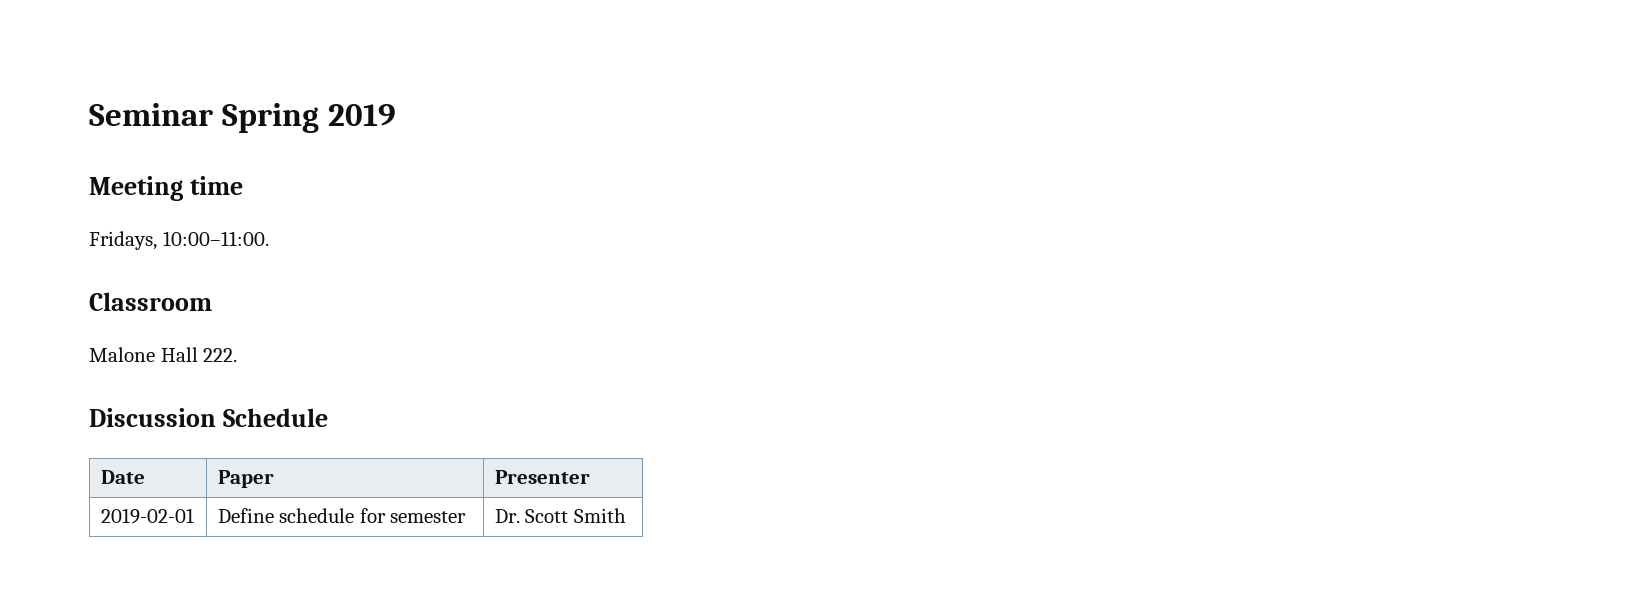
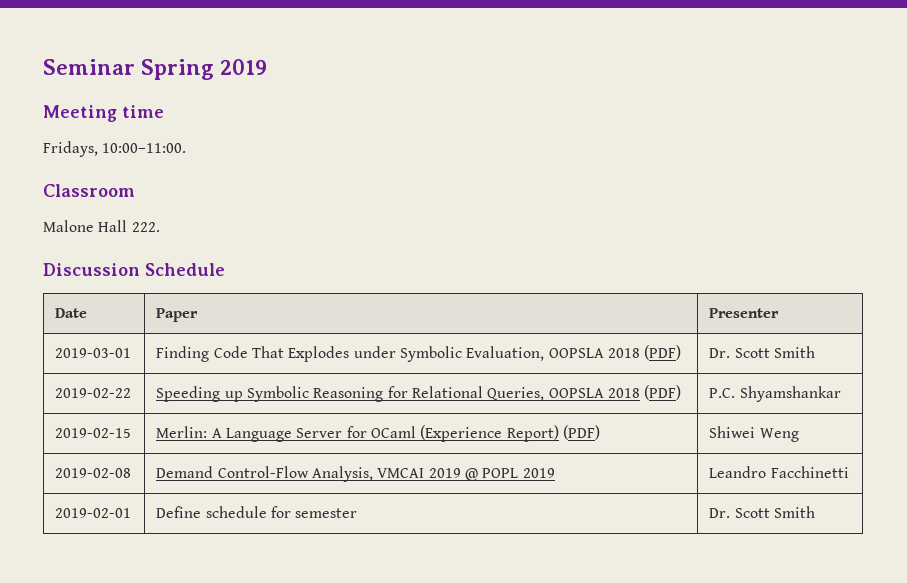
+ 2019-03-01 | Finding Code That Explodes under Symbolic Evaluation, OOPSLA 2018 (PDF) | Dr. Scott Smith
+ 2019-02-22 | Speeding up Symbolic Reasoning for Relational Queries, OOPSLA 2018 (PDF) | P.C. Shyamshankar
+ 2019-02-15 | Merlin: A Language Server for OCaml (Experience Report) (PDF) | Shiwei Weng
+ 2019-02-08 | Demand Control-Flow Analysis, VMCAI 2019 @ POPL 2019 | Leandro Facchinetti

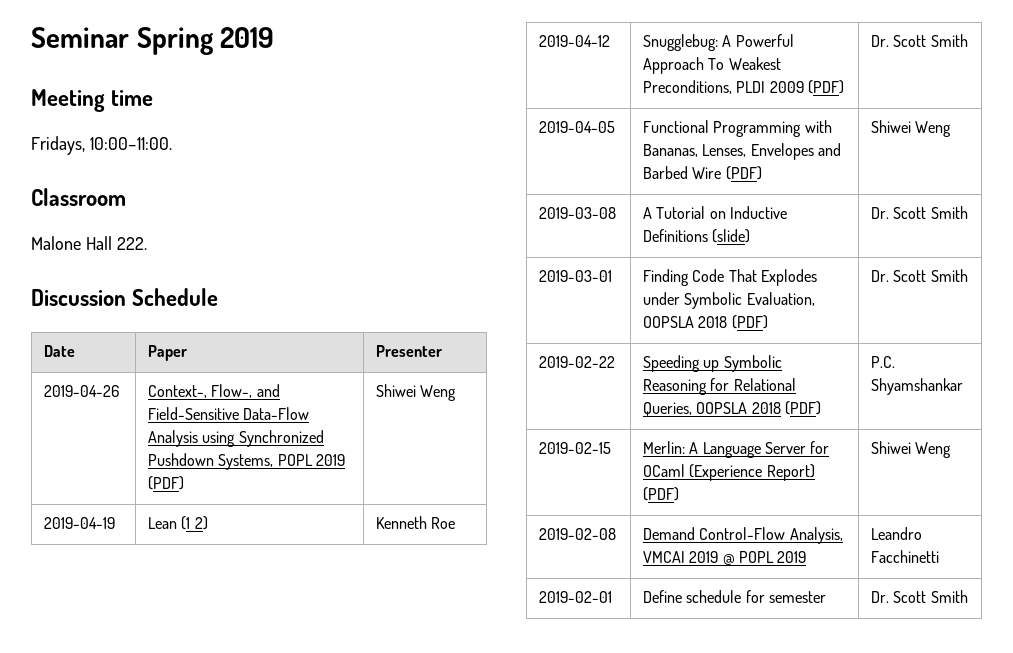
+ 2019-04-26 | Context-, Flow-, and Field-Sensitive Data-Flow Analysis using Synchronized Pushdown Systems, POPL 2019 (PDF) | Shiwei Weng
+ 2019-04-19 | Lean (1 2) | Kenneth Roe
+ 2019-04-12 | Snugglebug: A Powerful Approach To Weakest Preconditions, PLDI 2009 (PDF) | Dr. Scott Smith
+ 2019-04-05 | Functional Programming with Bananas, Lenses, Envelopes and Barbed Wire (PDF) | Shiwei Weng
+ 2019-03-08 | A Tutorial on Inductive Definitions (slide) | Dr. Scott Smith

